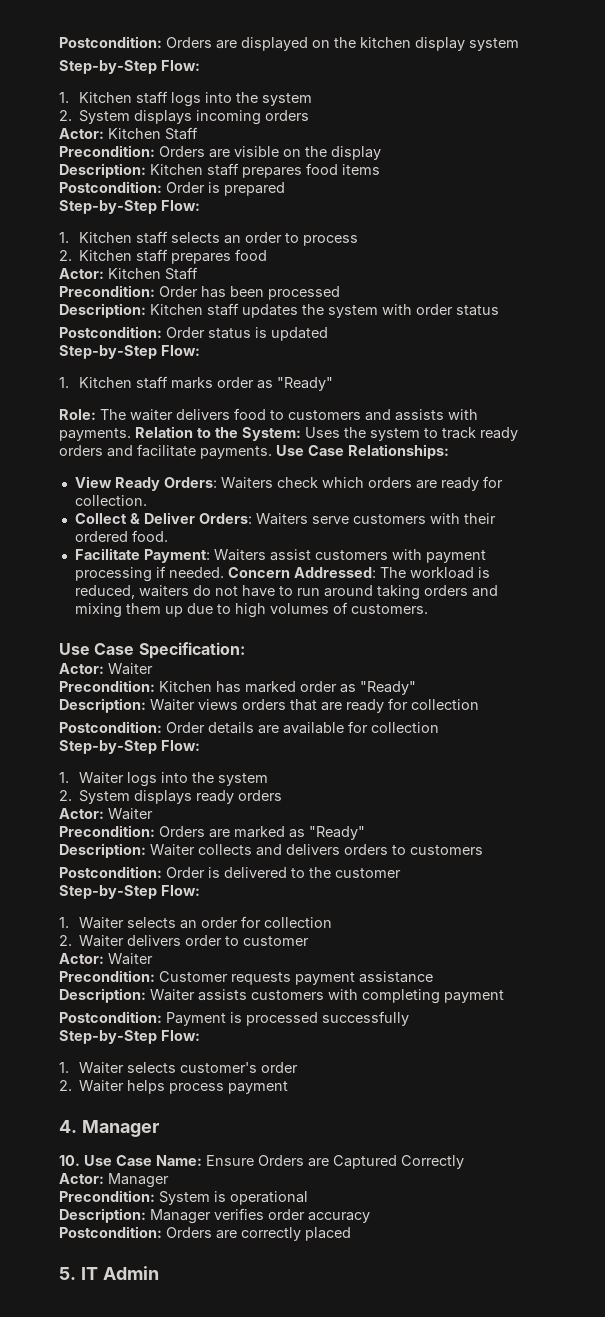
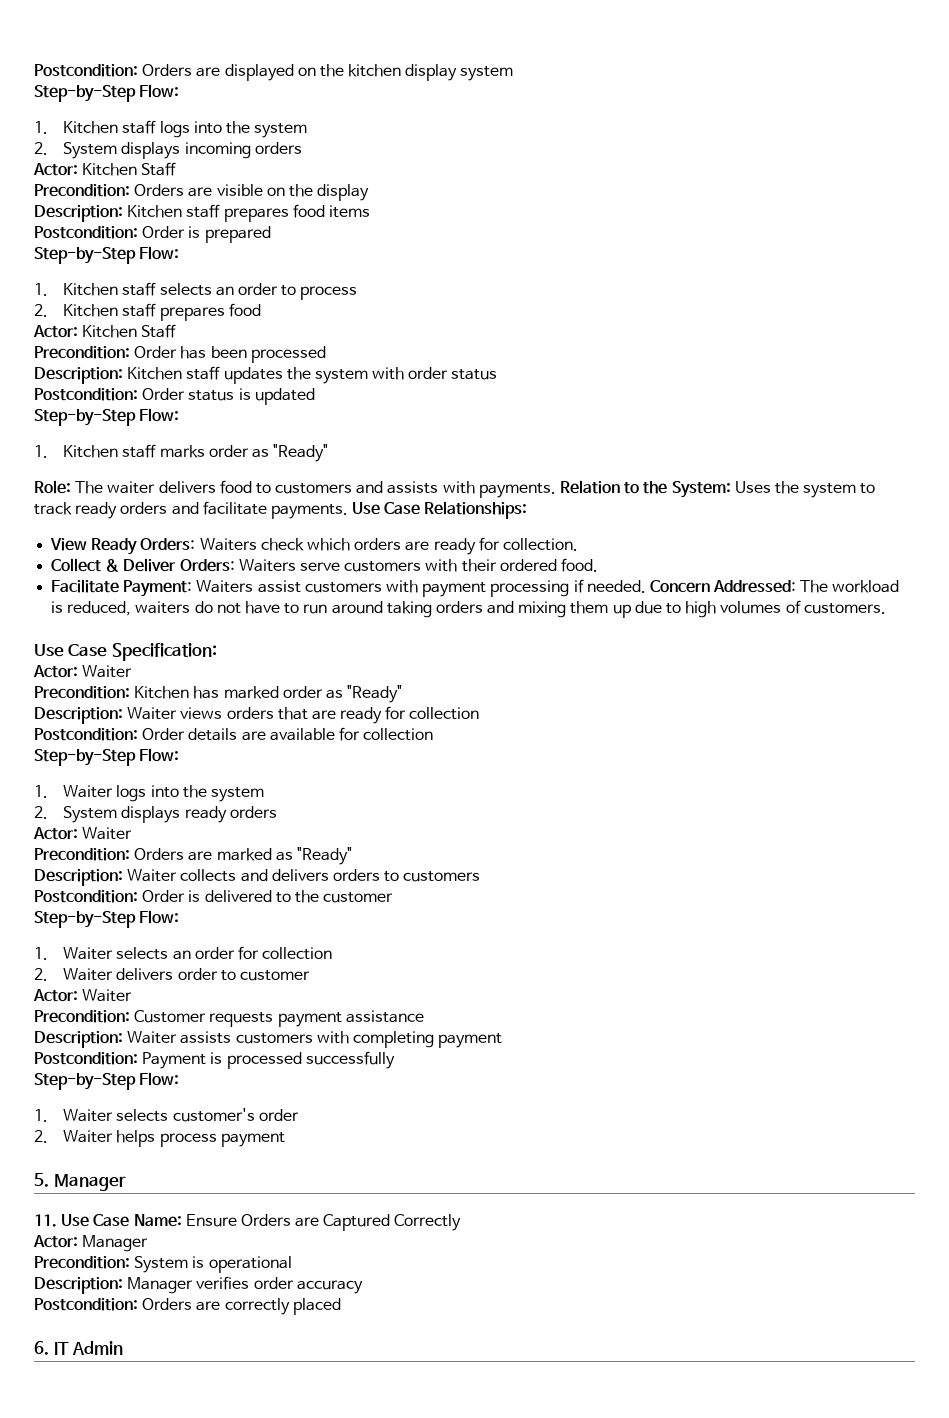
- 4. Manager
- 10. Use Case Name: Ensure Orders are Captured Correctly
+ 5. Manager
+ 11. Use Case Name: Ensure Orders are Captured Correctly
- 5. IT Admin
+ 6. IT Admin

